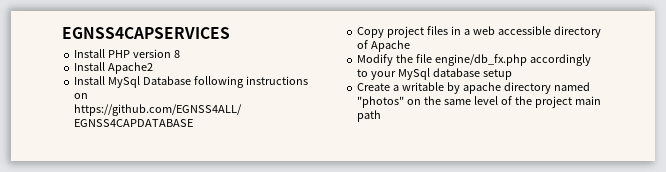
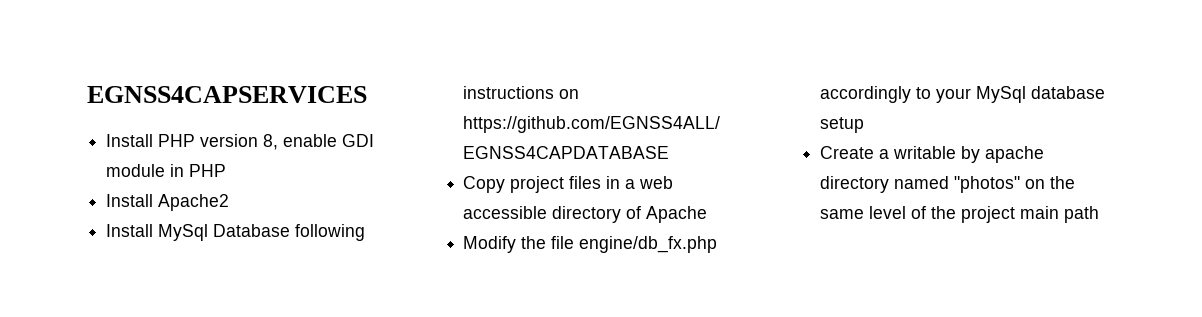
- Install PHP version 8
+ Install PHP version 8, enable GDI module in PHP

